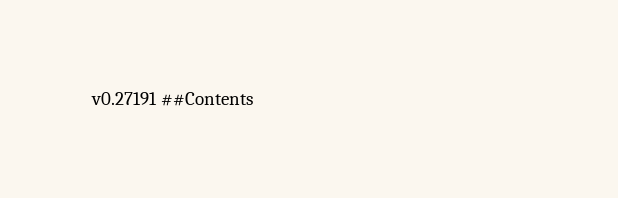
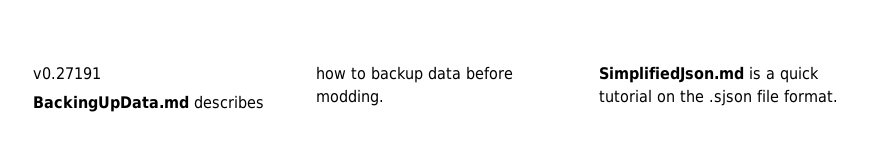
- v0.27191 ##Contents
+ v0.27191
+ BackingUpData.md describes how to backup data before modding.
+ SimplifiedJson.md is a quick tutorial on the .sjson file format.

